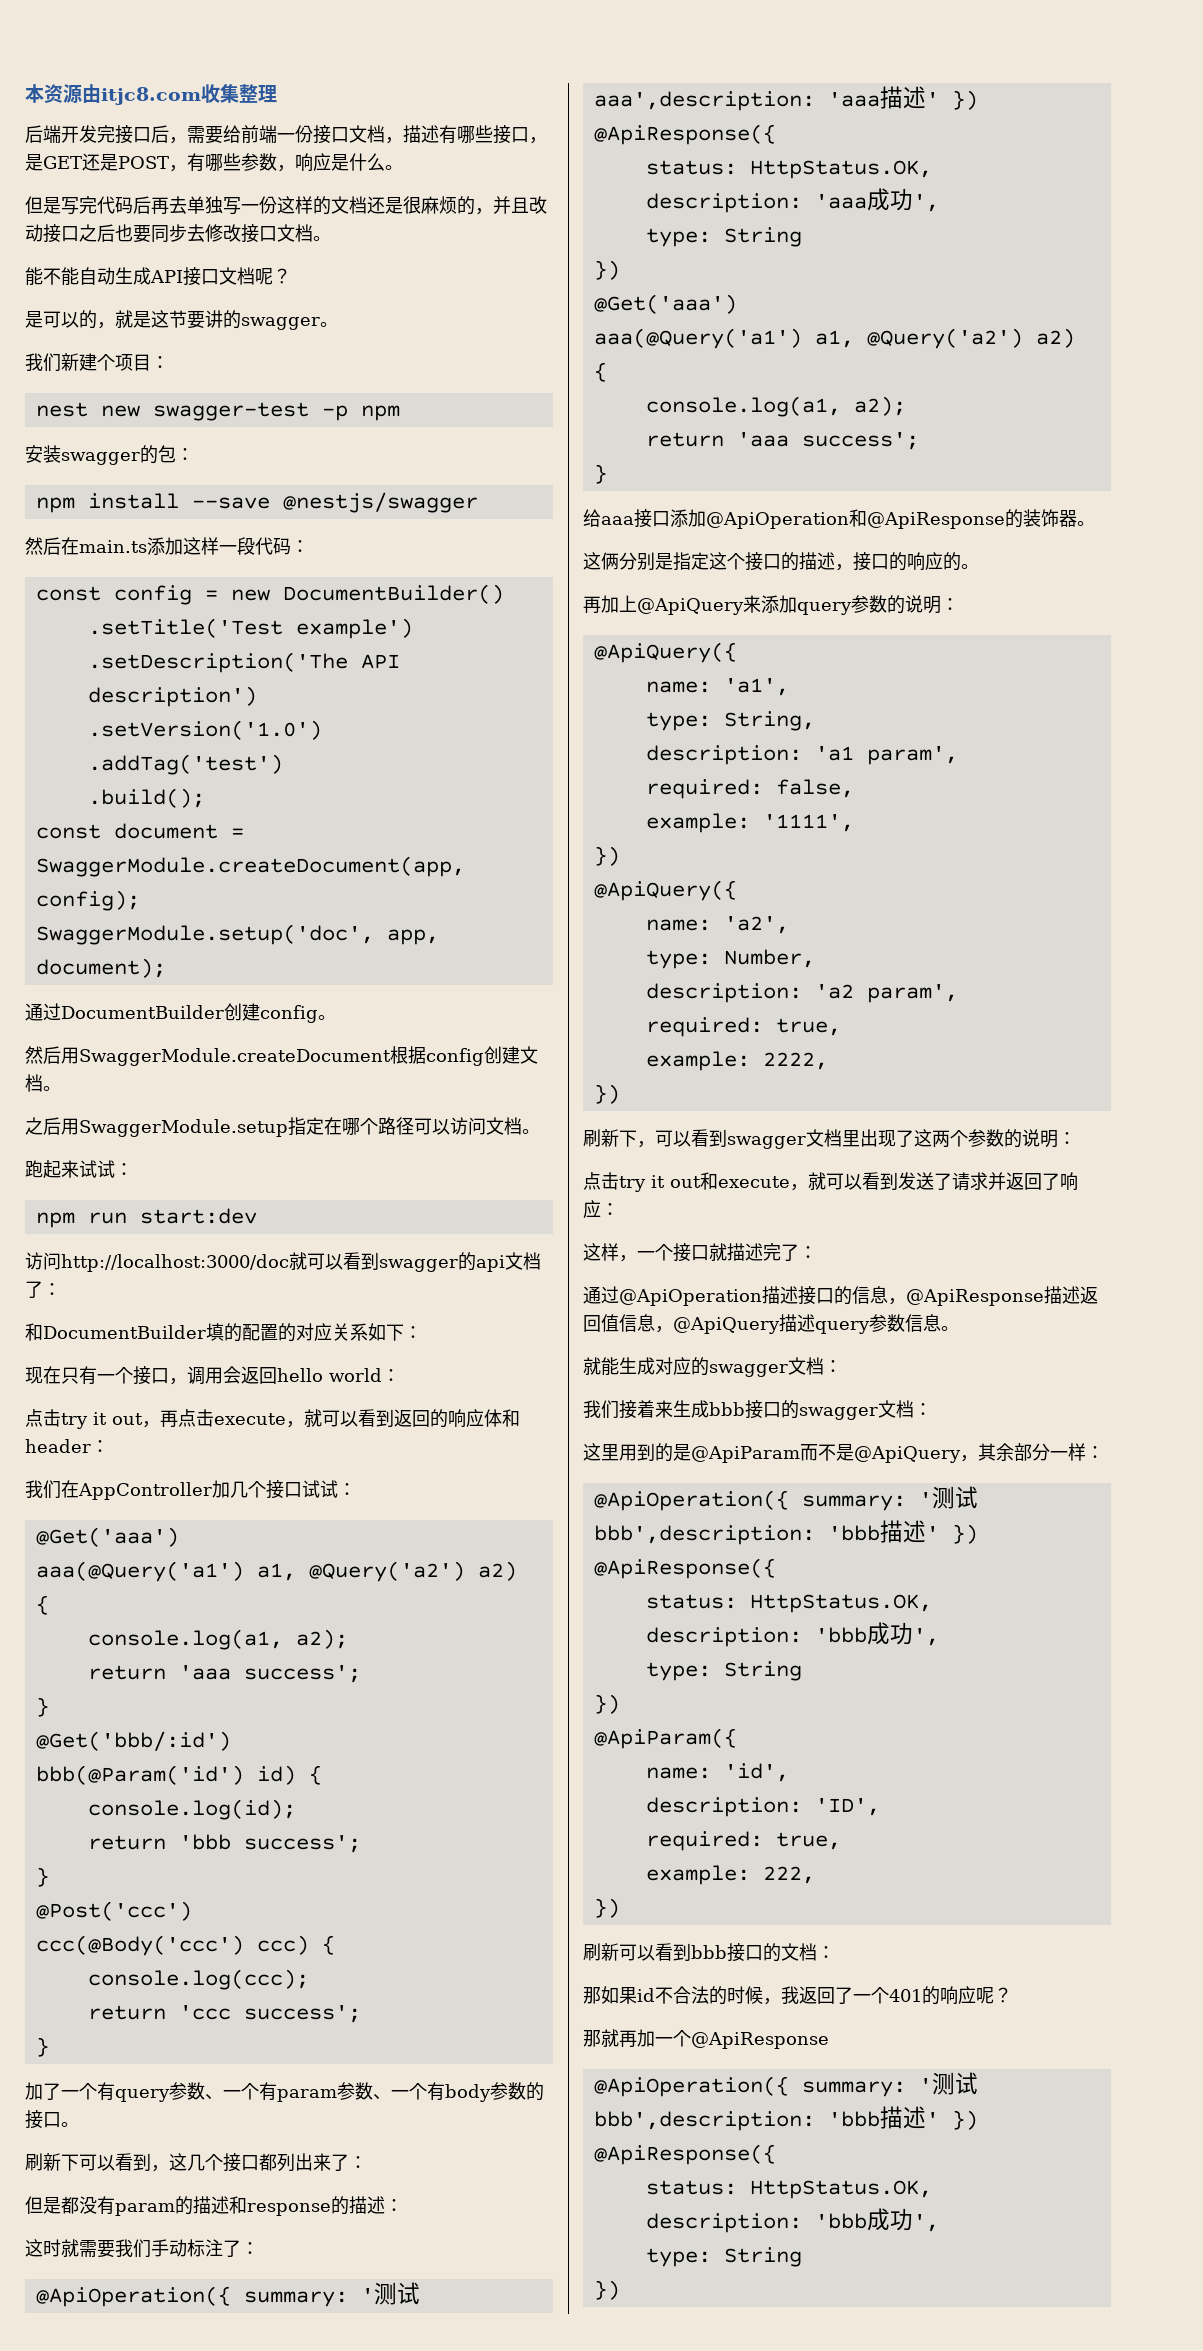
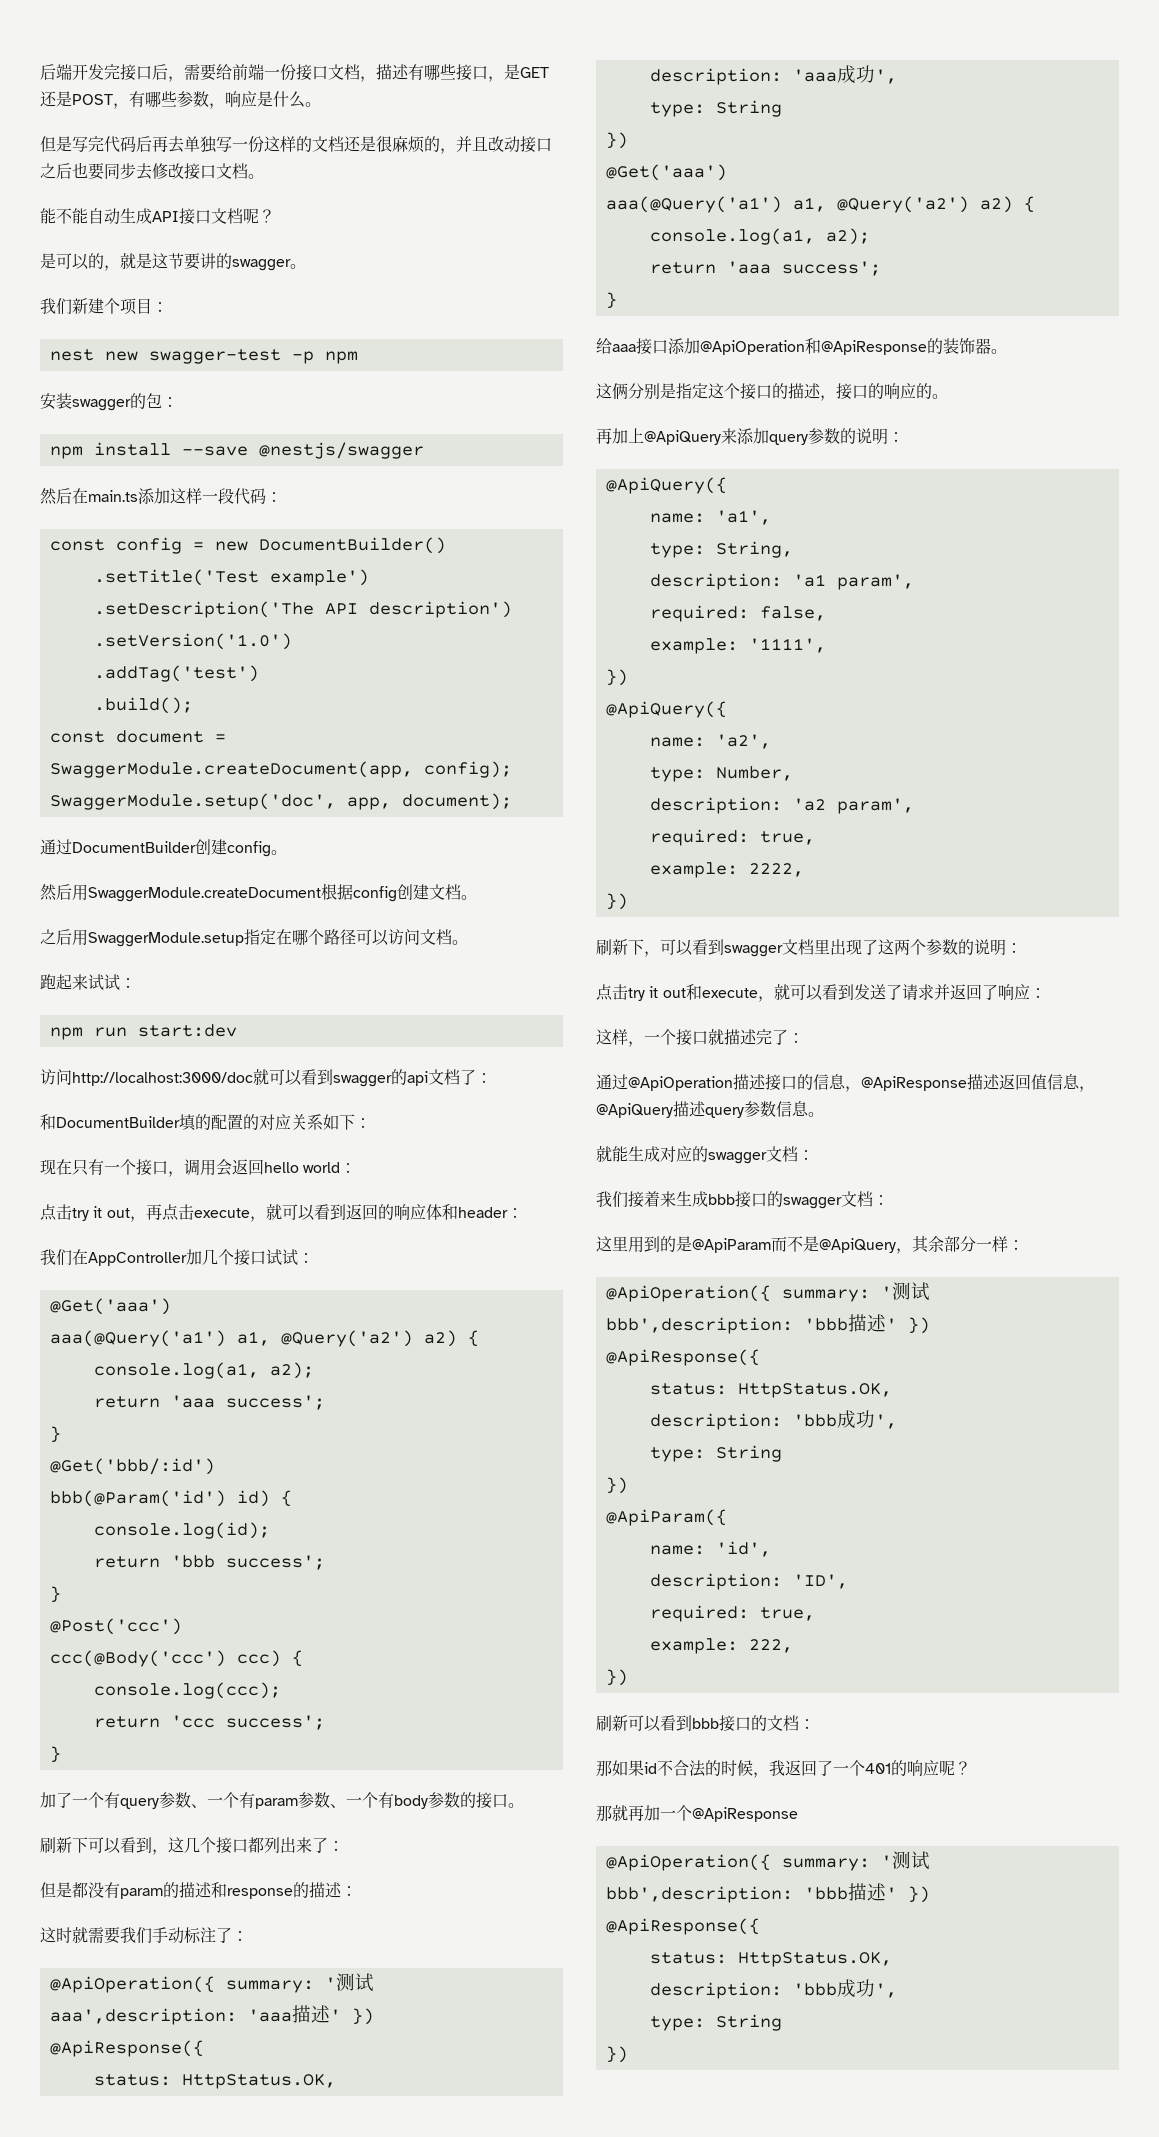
- 本资源由itjc8.com收集整理

